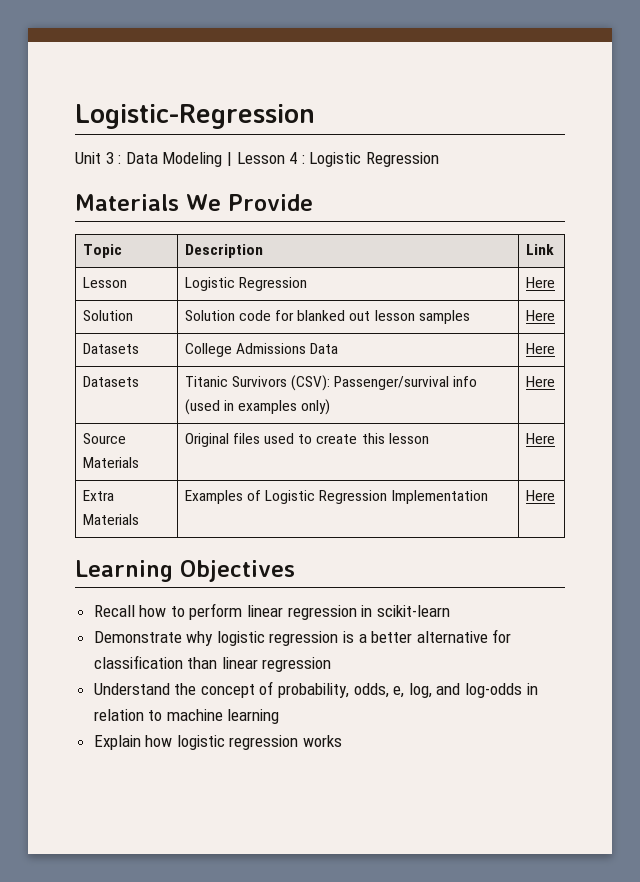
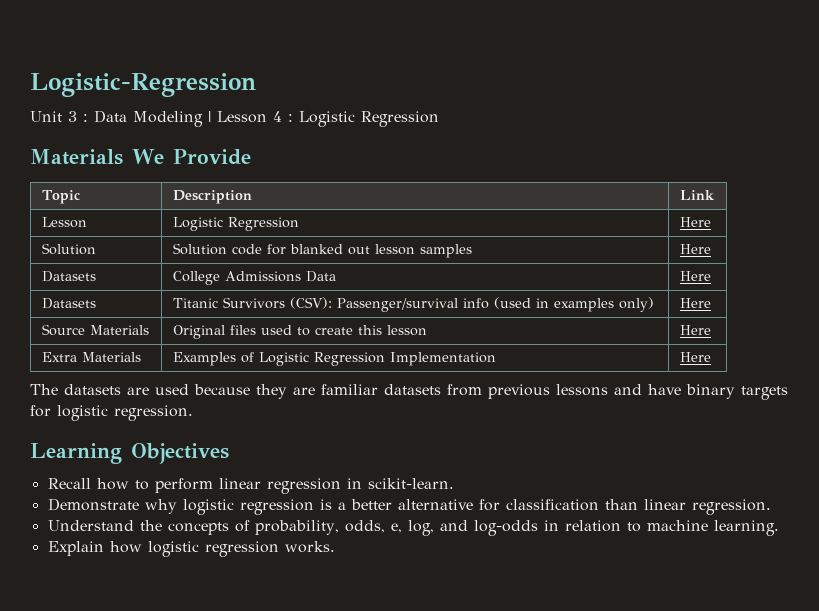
+ The datasets are used because they are familiar datasets from previous lessons and have binary targets for logistic regression.
- Recall how to perform linear regression in scikit-learn
+ Recall how to perform linear regression in scikit-learn.
- Demonstrate why logistic regression is a better alternative for classification than linear regression
+ Demonstrate why logistic regression is a better alternative for classification than linear regression.
- Understand the concept of probability, odds, e, log, and log-odds in relation to machine learning
+ Understand the concepts of probability, odds, e, log, and log-odds in relation to machine learning.
- Explain how logistic regression works
+ Explain how logistic regression works.

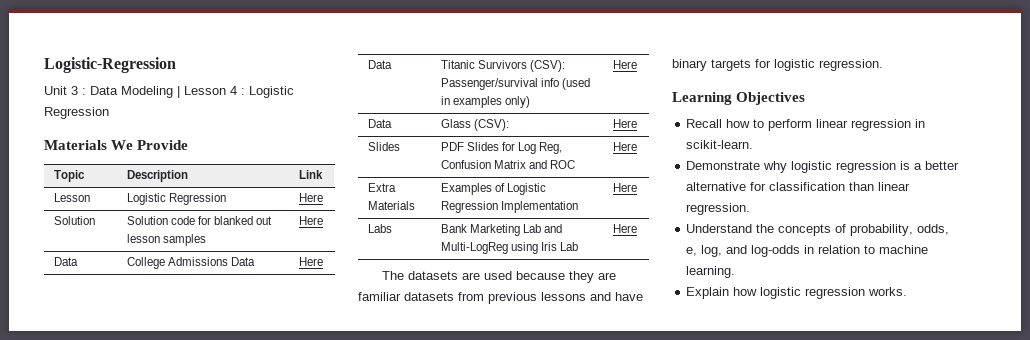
- Datasets | College Admissions Data | Here
+ Data | College Admissions Data | Here
- Datasets | Titanic Survivors (CSV): Passenger/survival info (used in examples only) | Here
+ Data | Titanic Survivors (CSV): Passenger/survival info (used in examples only) | Here
- Source Materials | Original files used to create this lesson | Here
+ Data | Glass (CSV): | Here
+ Slides | PDF Slides for Log Reg, Confusion Matrix and ROC | Here
+ Labs | Bank Marketing Lab and Multi-LogReg using Iris Lab | Here

